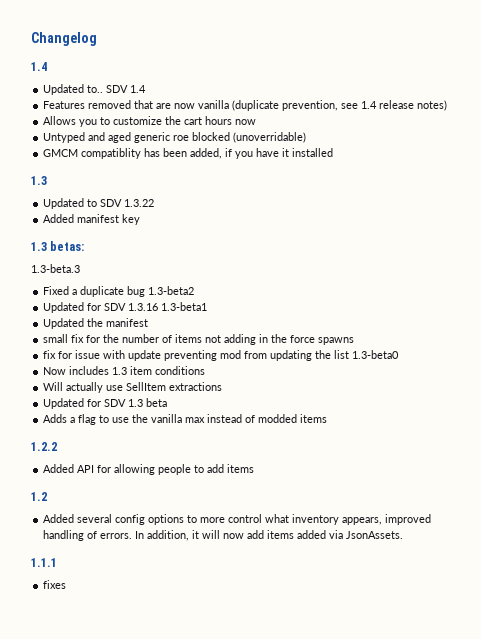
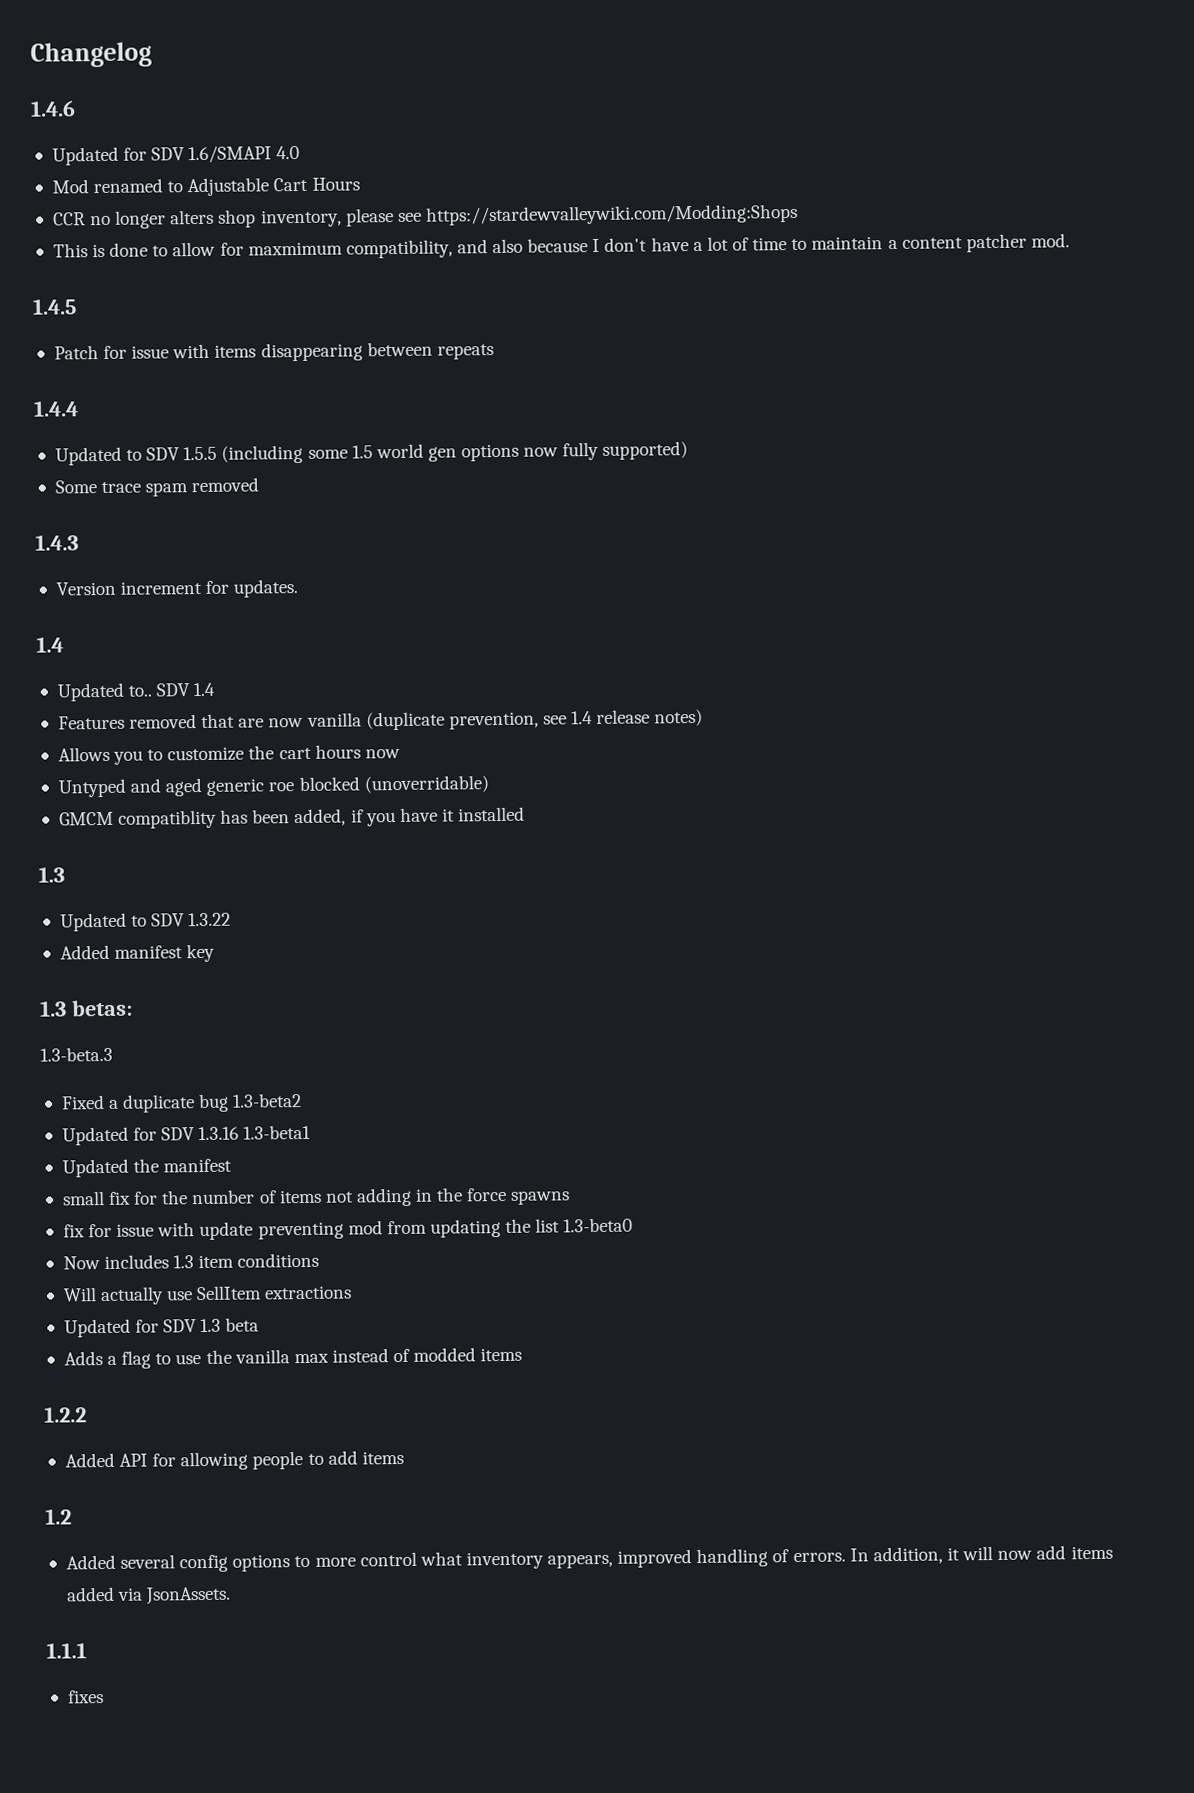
+ 1.4.6
+ Updated for SDV 1.6/SMAPI 4.0
+ Mod renamed to Adjustable Cart Hours
+ CCR no longer alters shop inventory, please see https://stardewvalleywiki.com/Modding:Shops
+ This is done to allow for maxmimum compatibility, and also because I don't have a lot of time to maintain a content patcher mod.
+ 1.4.5
+ Patch for issue with items disappearing between repeats
+ 1.4.4
+ Updated to SDV 1.5.5 (including some 1.5 world gen options now fully supported)
+ Some trace spam removed
+ 1.4.3
+ Version increment for updates.

